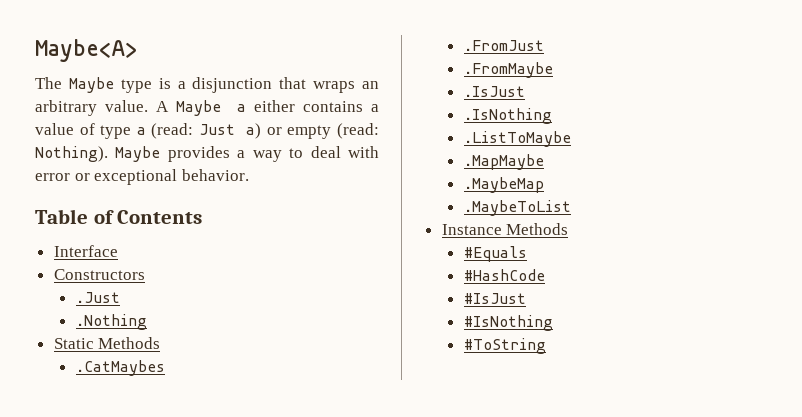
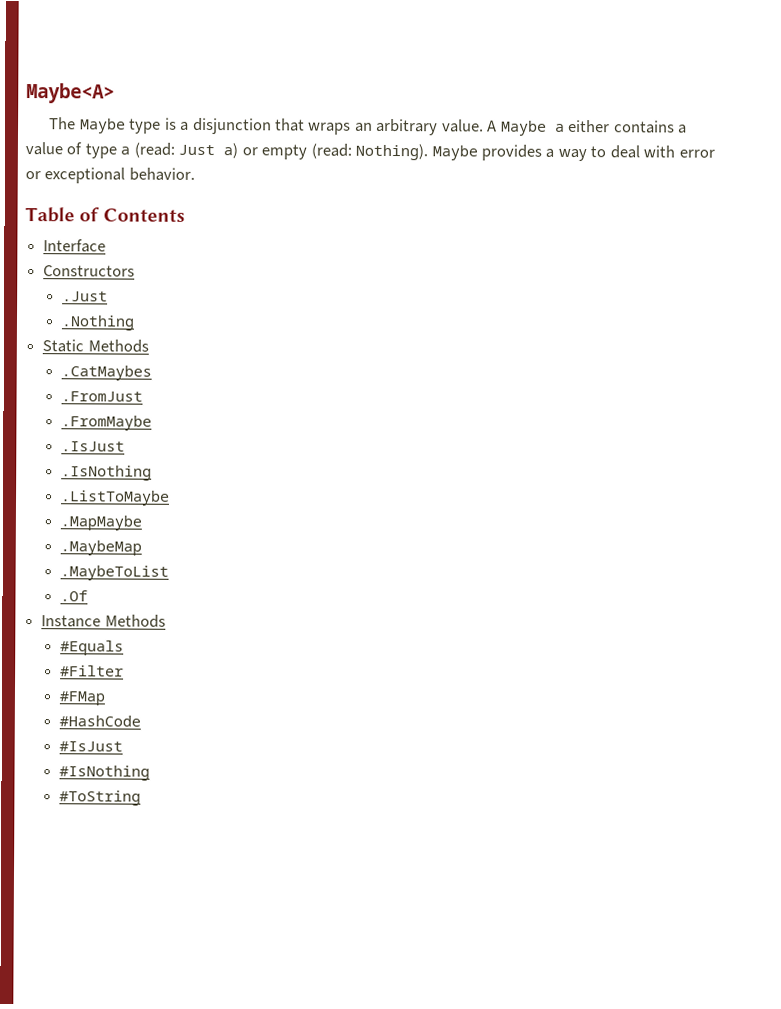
+ .Of
+ #Filter
+ #FMap

